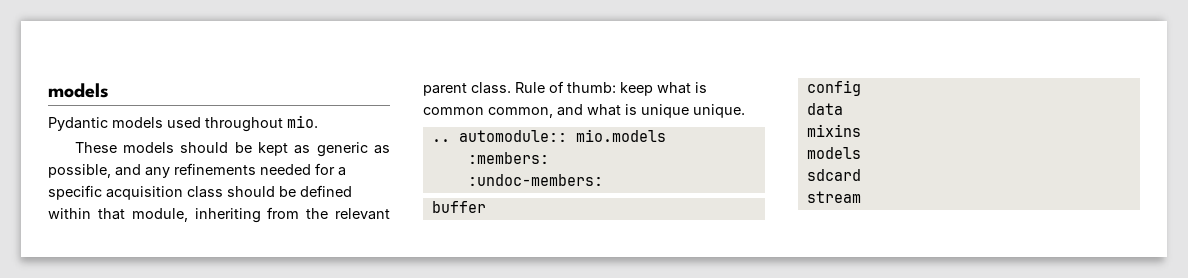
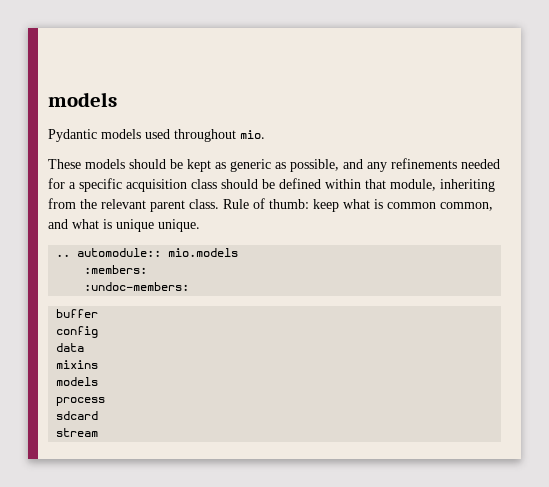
+ process

